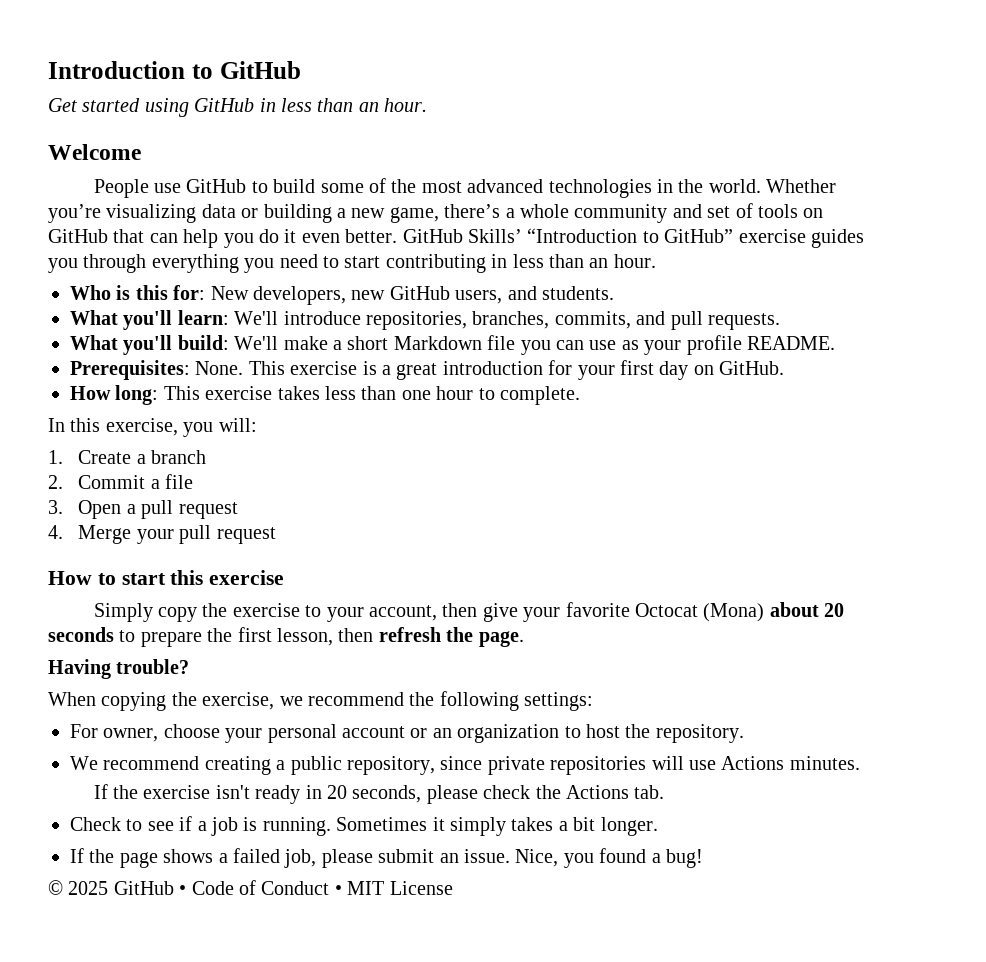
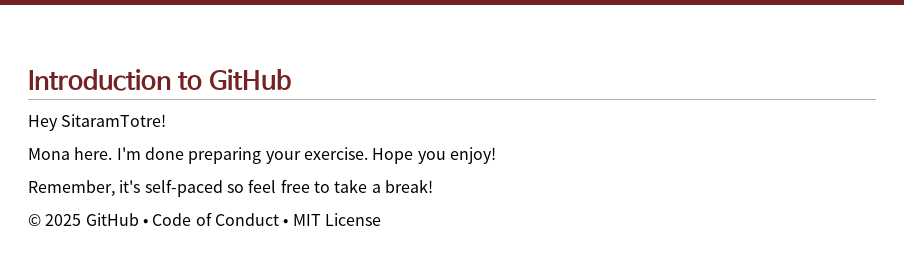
- Get started using GitHub in less than an hour.
- Welcome
- People use GitHub to build some of the most advanced technologies in the world. Whether you’re visualizing data or building a new game, there’s a whole community and set of tools on GitHub that can help you do it even better. GitHub Skills’ “Introduction to GitHub” exercise guides you through everything you need to start contributing in less than an hour.
- Who is this for: New developers, new GitHub users, and students.
- What you'll learn: We'll introduce repositories, branches, commits, and pull requests.
- What you'll build: We'll make a short Markdown file you can use as your profile README.
- Prerequisites: None. This exercise is a great introduction for your first day on GitHub.
- How long: This exercise takes less than one hour to complete.
- In this exercise, you will:
- 1. Create a branch
- 2. Commit a file
- 3. Open a pull request
- 4. Merge your pull request
- How to start this exercise
- Simply copy the exercise to your account, then give your favorite Octocat (Mona) about 20 seconds to prepare the first lesson, then refresh the page.
- Having trouble?
- When copying the exercise, we recommend the following settings:
- For owner, choose your personal account or an organization to host the repository.
- We recommend creating a public repository, since private repositories will use Actions minutes.
- If the exercise isn't ready in 20 seconds, please check the Actions tab.
- Check to see if a job is running. Sometimes it simply takes a bit longer.
- If the page shows a failed job, please submit an issue. Nice, you found a bug!
+ Hey SitaramTotre!
+ Mona here. I'm done preparing your exercise. Hope you enjoy!
+ Remember, it's self-paced so feel free to take a break!

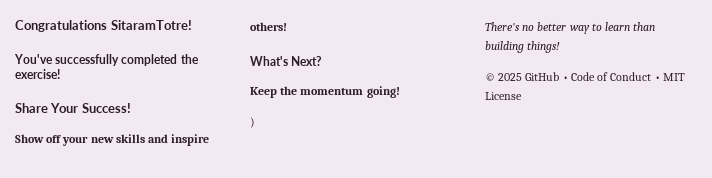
- Introduction to GitHub
- Hey SitaramTotre!
- Mona here. I'm done preparing your exercise. Hope you enjoy!
- Remember, it's self-paced so feel free to take a break!
+ Congratulations SitaramTotre!
+ You've successfully completed the exercise!
+ Share Your Success!
+ Show off your new skills and inspire others!
+ What's Next?
+ Keep the momentum going!
+ )
+ There's no better way to learn than building things!

